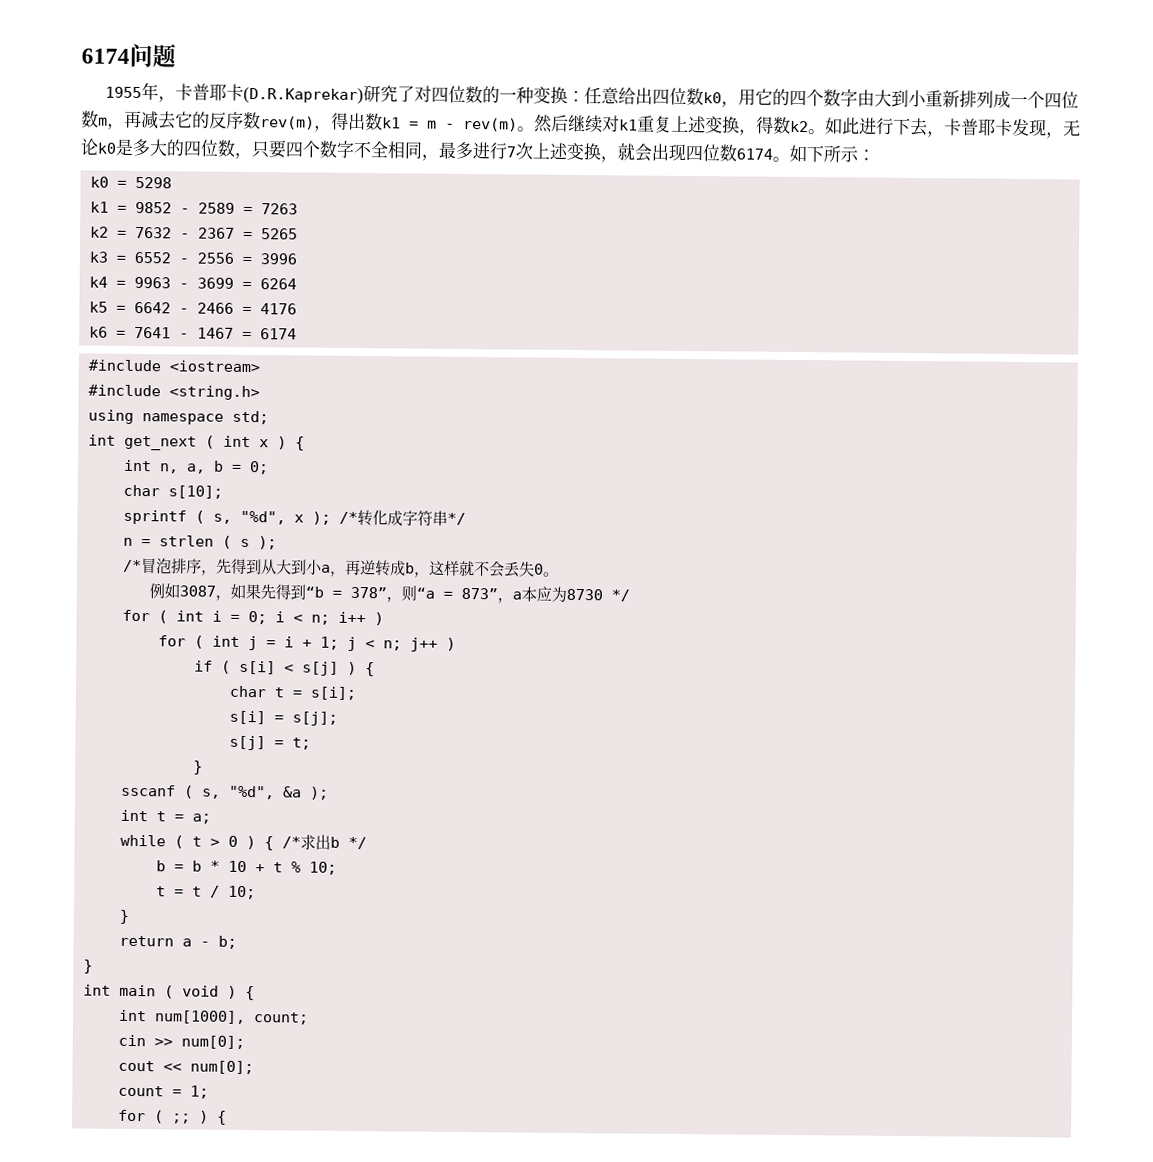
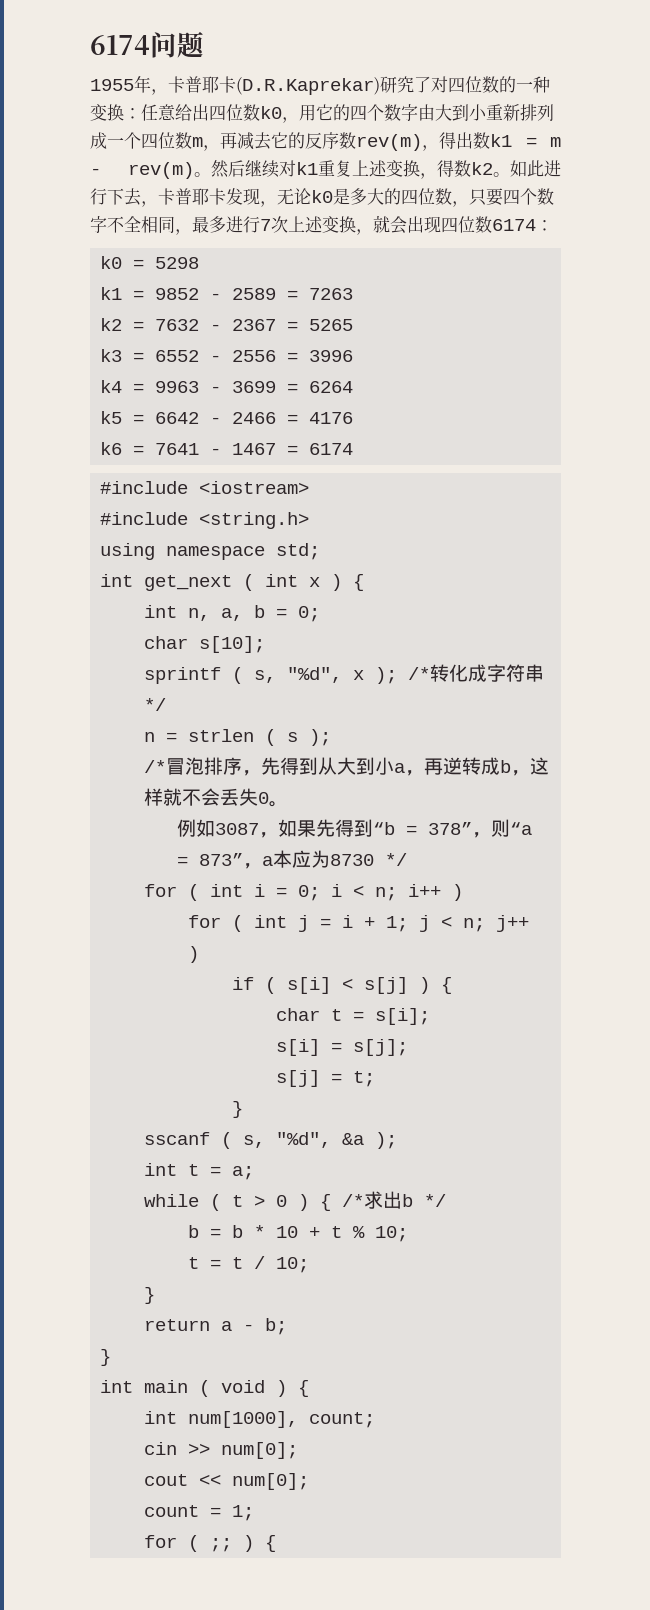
- 如此进行下去，卡普耶卡发现，无论k0是多大的四位数，只要四个数字不全相同，最多进行7次上述变换，就会出现四位数6174。如下所示：
+ 如此进行下去，卡普耶卡发现，无论k0是多大的四位数，只要四个数字不全相同，最多进行7次上述变换，就会出现四位数6174：

